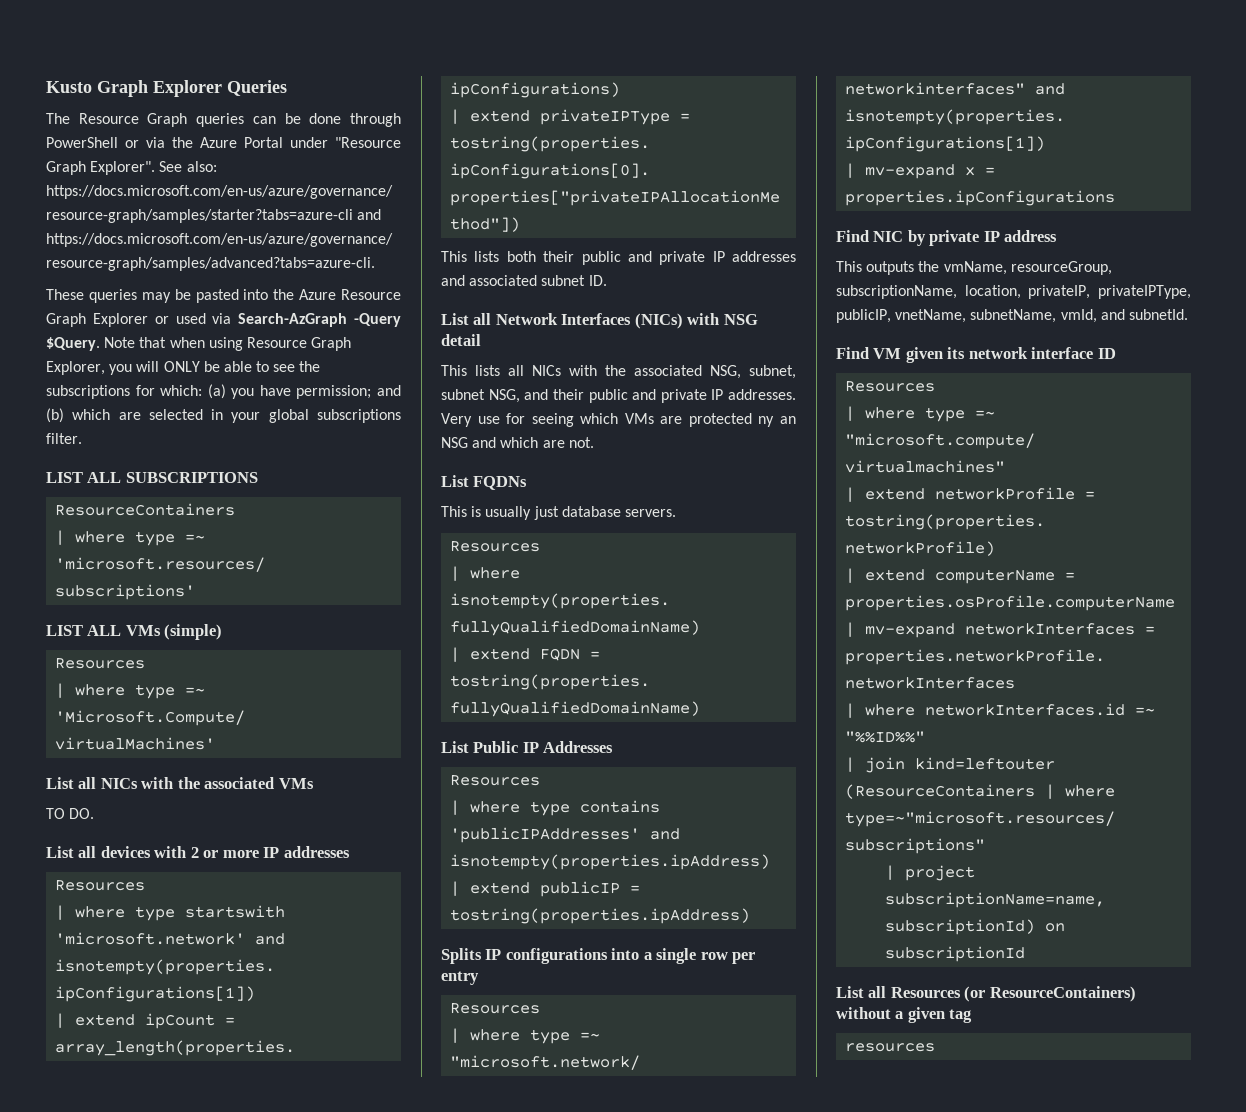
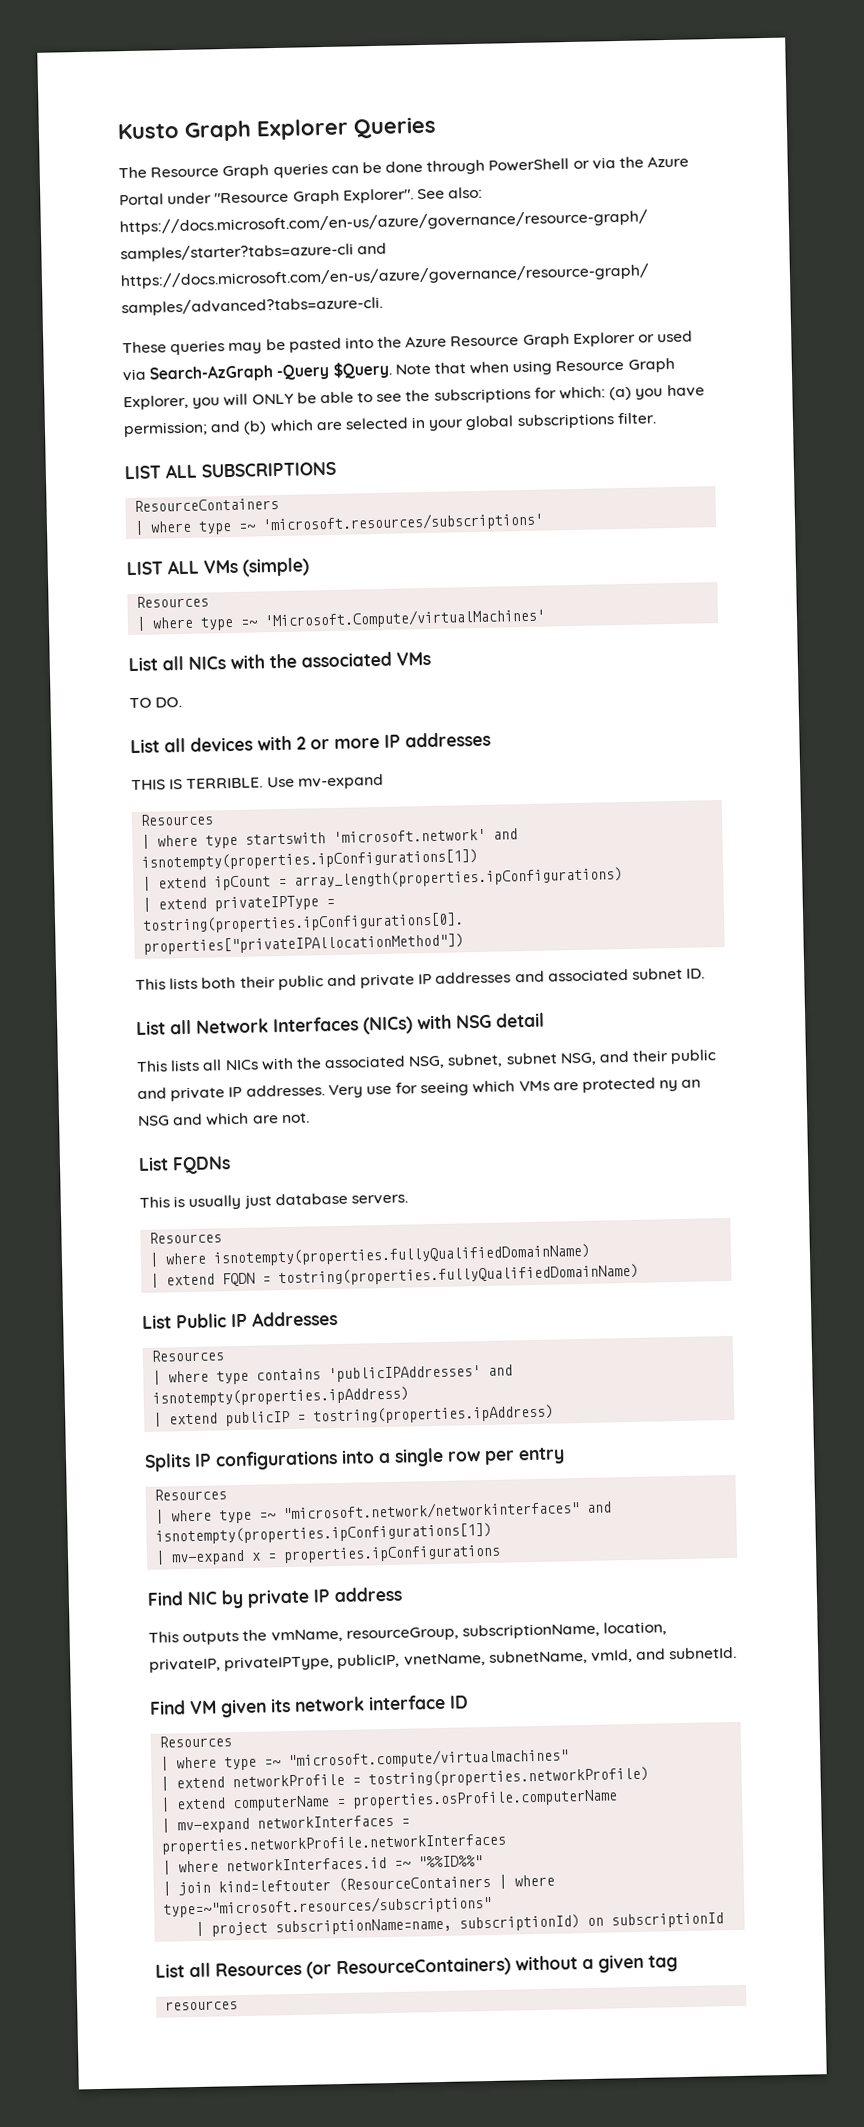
+ THIS IS TERRIBLE. Use mv-expand

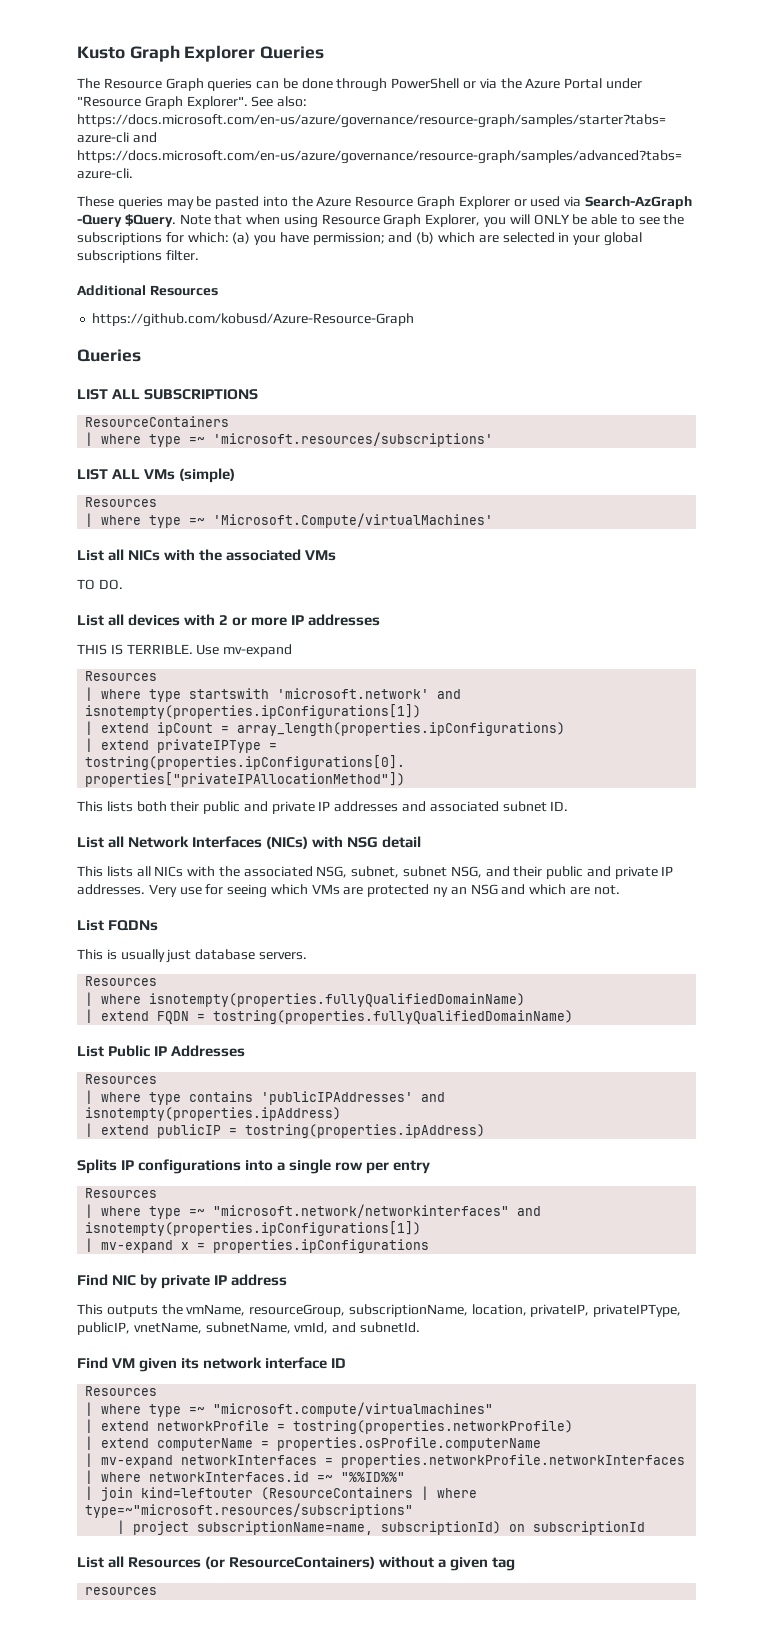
+ Additional Resources
+ https://github.com/kobusd/Azure-Resource-Graph
+ Queries

